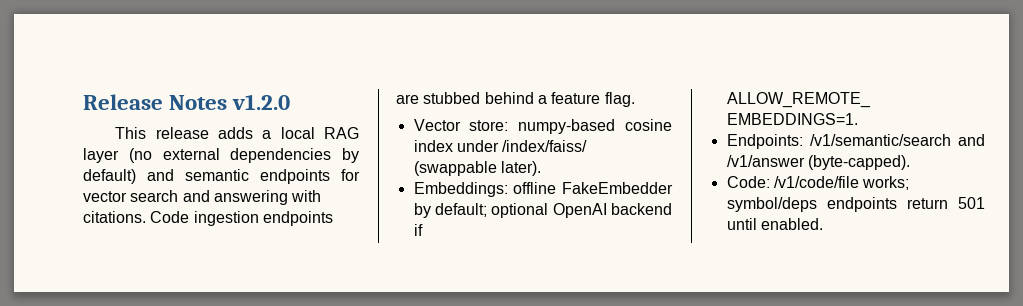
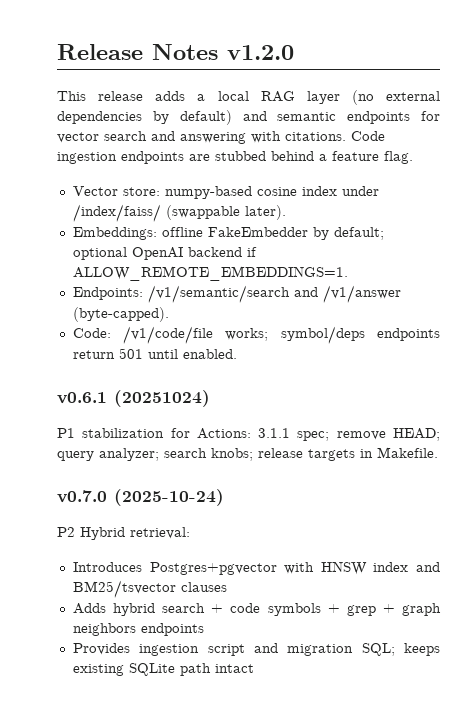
+ v0.6.1 (20251024)
+ P1 stabilization for Actions: 3.1.1 spec; remove HEAD; query analyzer; search knobs; release targets in Makefile.
+ v0.7.0 (2025-10-24)
+ P2 Hybrid retrieval:
+ Introduces Postgres+pgvector with HNSW index and BM25/tsvector clauses
+ Adds hybrid search + code symbols + grep + graph neighbors endpoints
+ Provides ingestion script and migration SQL; keeps existing SQLite path intact

